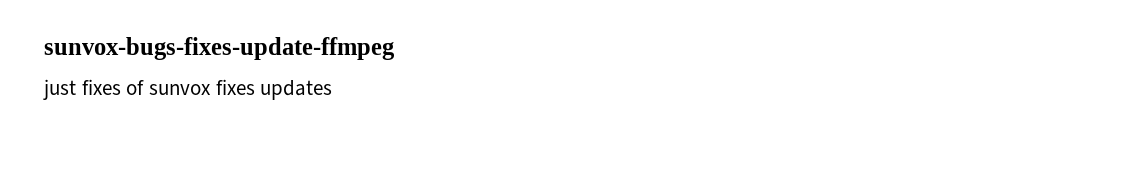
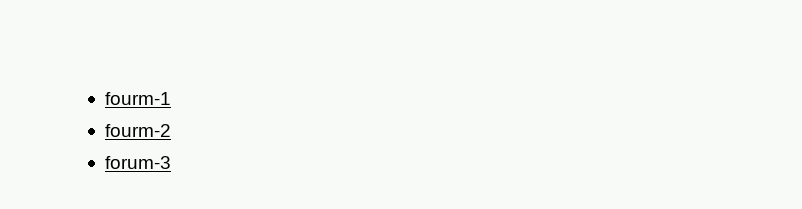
- sunvox-bugs-fixes-update-ffmpeg
- just fixes of sunvox fixes updates
+ fourm-1
+ fourm-2
+ forum-3

